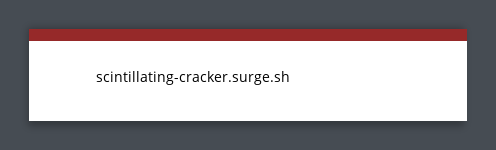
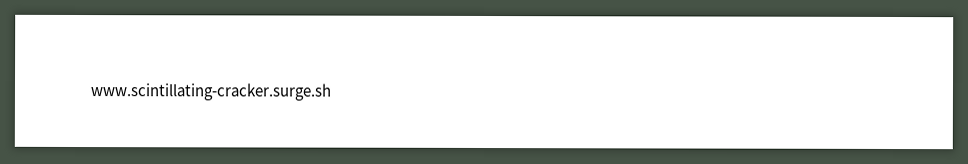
- scintillating-cracker.surge.sh
+ www.scintillating-cracker.surge.sh

